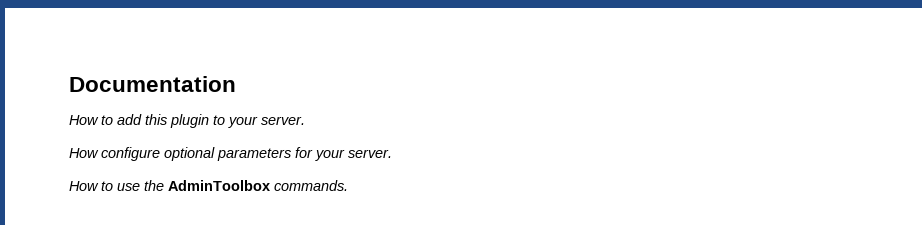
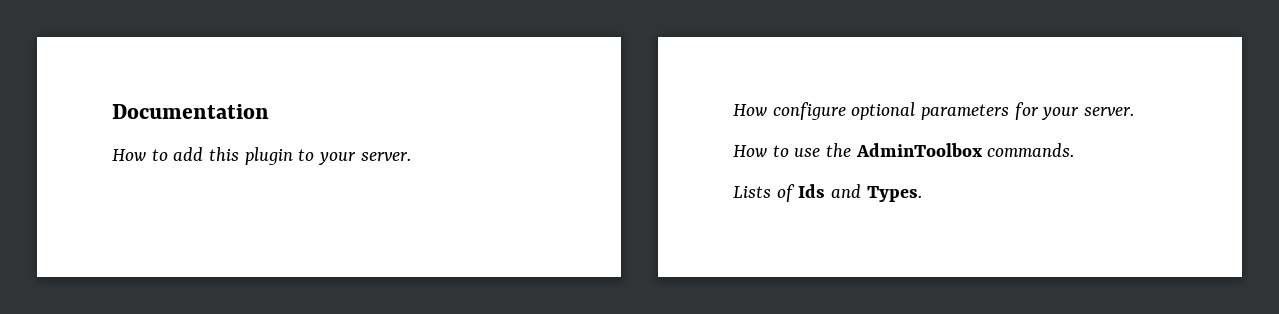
+ Lists of Ids and Types.

